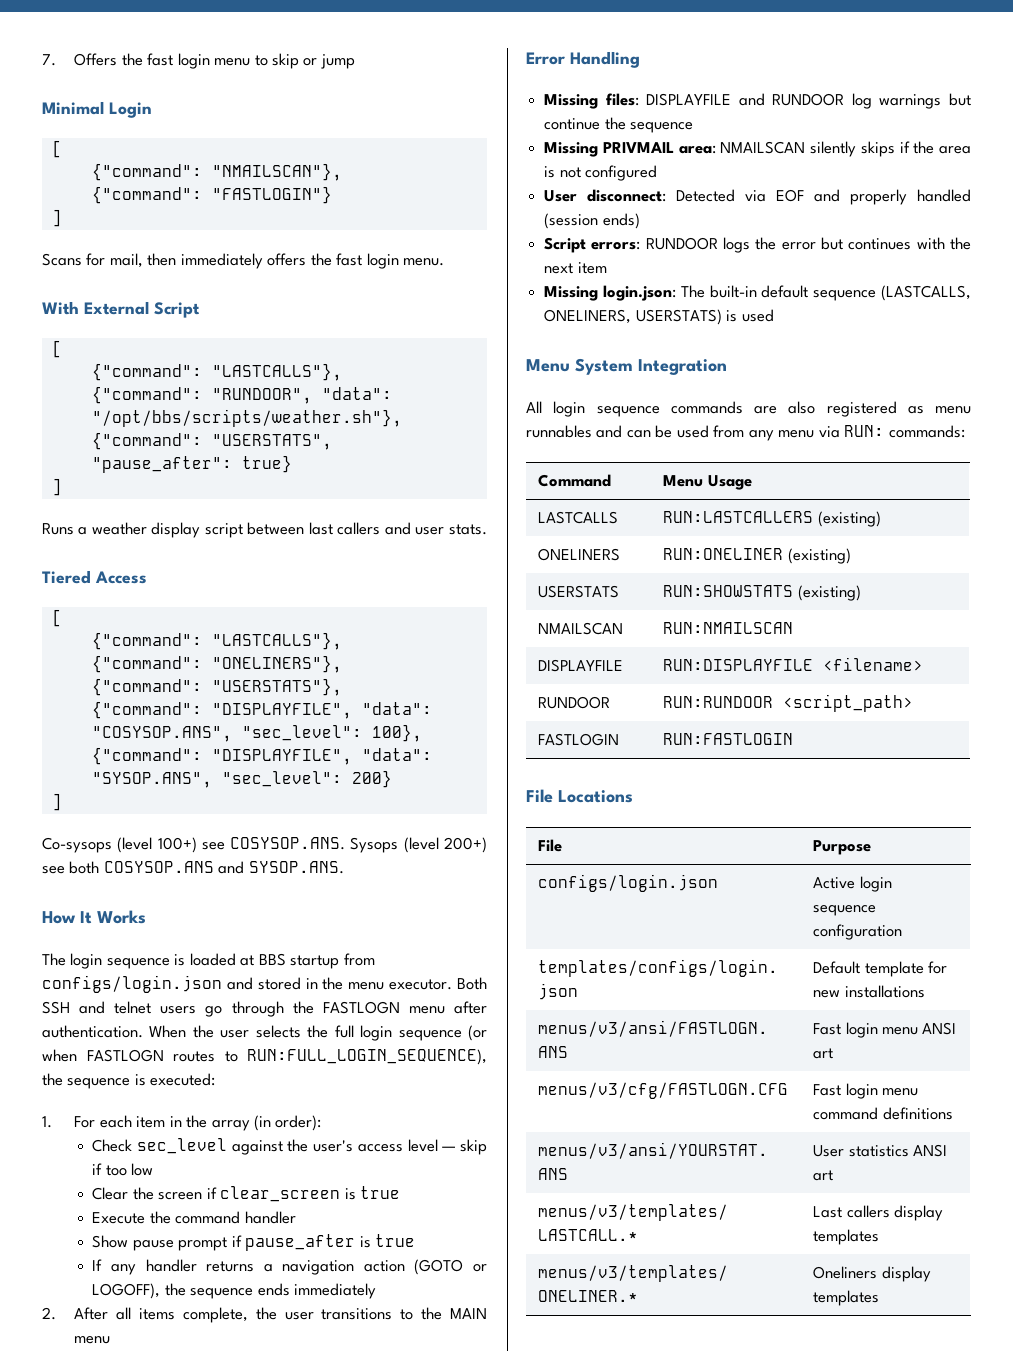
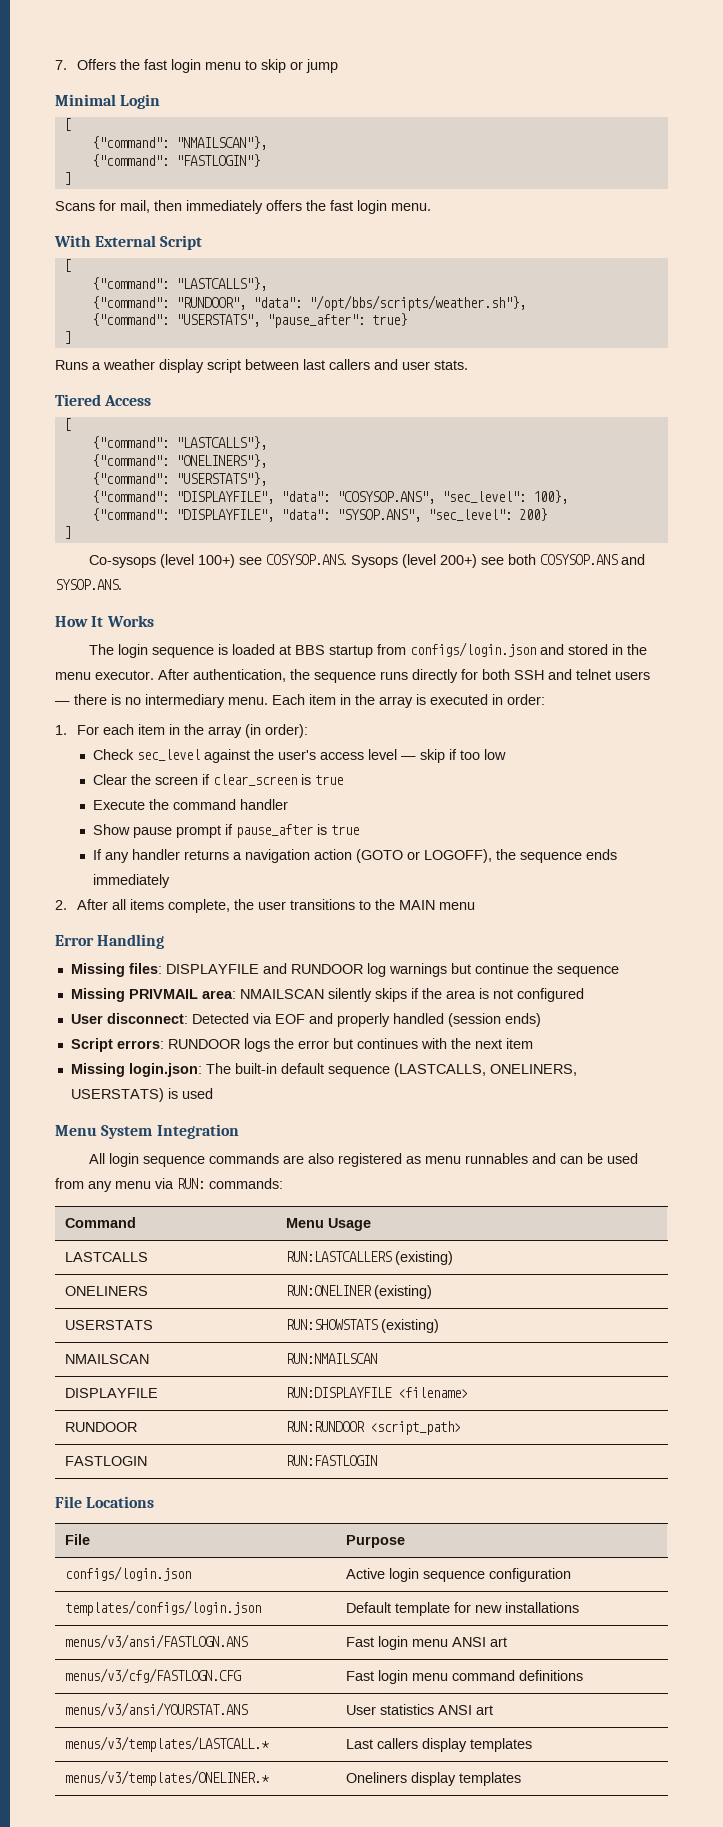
- Both SSH and telnet users go through the FASTLOGN menu after authentication. When the user selects the full login sequence (or when FASTLOGN routes to RUN:FULL_LOGIN_SEQUENCE), the sequence is executed:
+ After authentication, the sequence runs directly for both SSH and telnet users — there is no intermediary menu. Each item in the array is executed in order:

